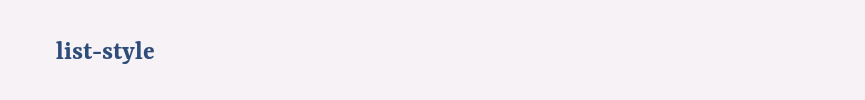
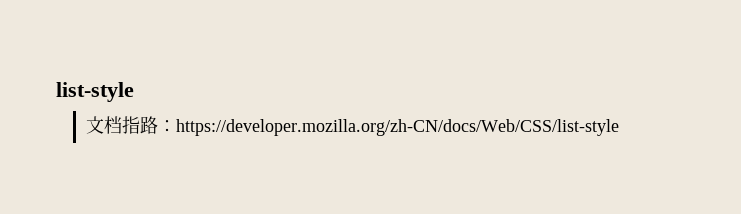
+ 文档指路：https://developer.mozilla.org/zh-CN/docs/Web/CSS/list-style

